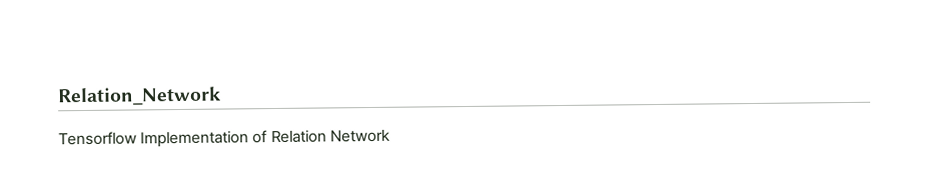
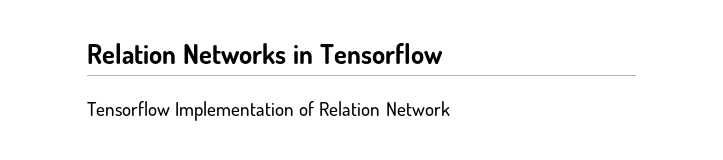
- Relation_Network
+ Relation Networks in Tensorflow

